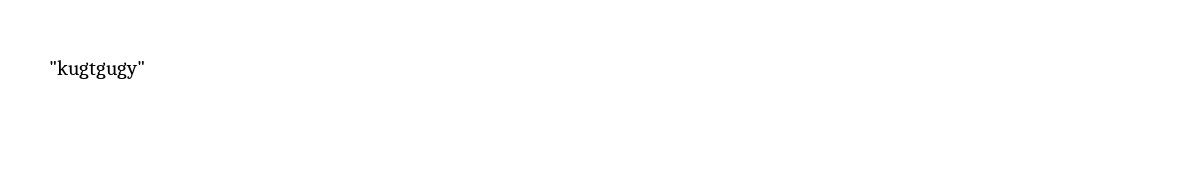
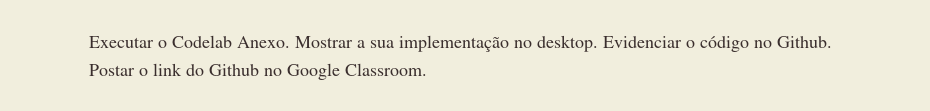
- "kugtgugy"
+ Executar o Codelab Anexo. Mostrar a sua implementação no desktop. Evidenciar o código no Github. Postar o link do Github no Google Classroom.

